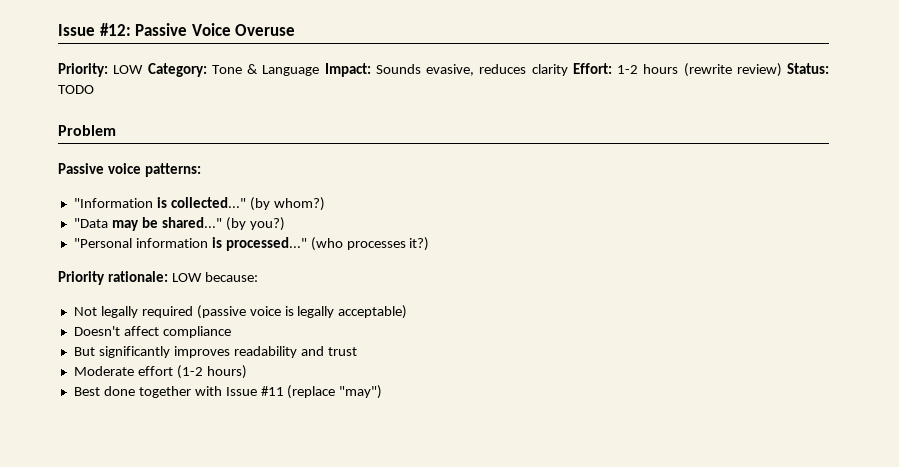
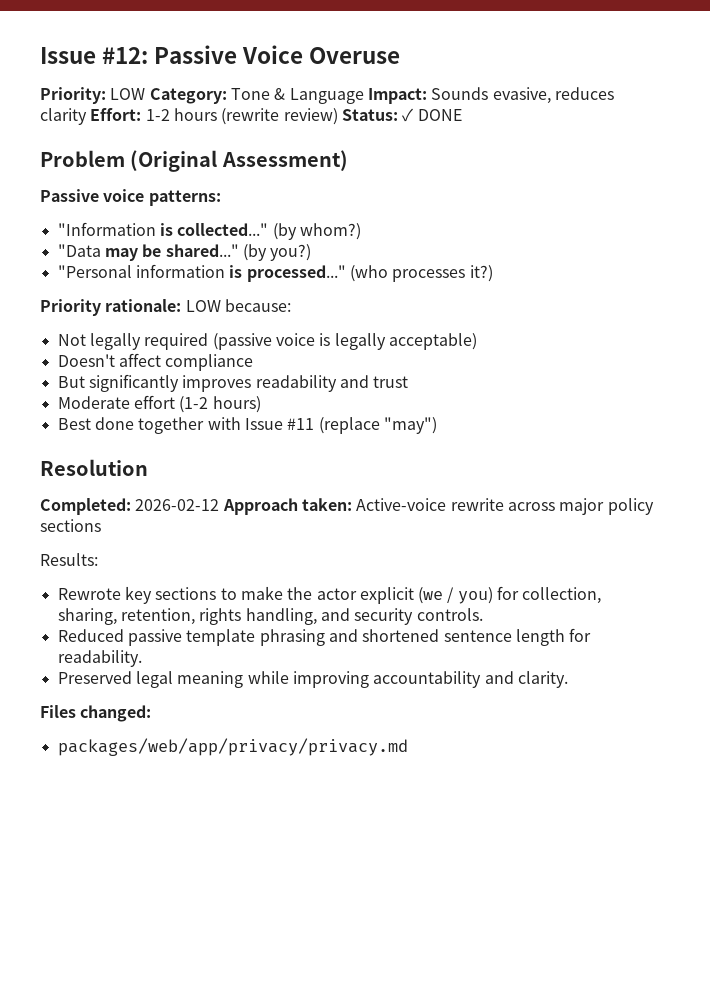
- Priority: LOW Category: Tone & Language Impact: Sounds evasive, reduces clarity Effort: 1-2 hours (rewrite review) Status: TODO
+ Priority: LOW Category: Tone & Language Impact: Sounds evasive, reduces clarity Effort: 1-2 hours (rewrite review) Status: ✓ DONE
- Problem
+ Problem (Original Assessment)
+ Resolution
+ Completed: 2026-02-12 Approach taken: Active-voice rewrite across major policy sections
+ Results:
+ Rewrote key sections to make the actor explicit (we / you) for collection, sharing, retention, rights handling, and security controls.
+ Reduced passive template phrasing and shortened sentence length for readability.
+ Preserved legal meaning while improving accountability and clarity.
+ Files changed:
+ packages/web/app/privacy/privacy.md

